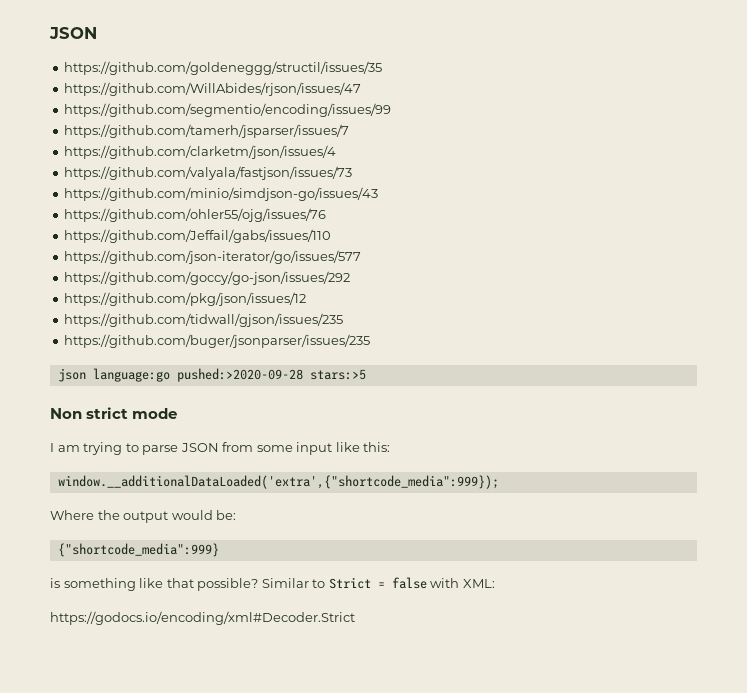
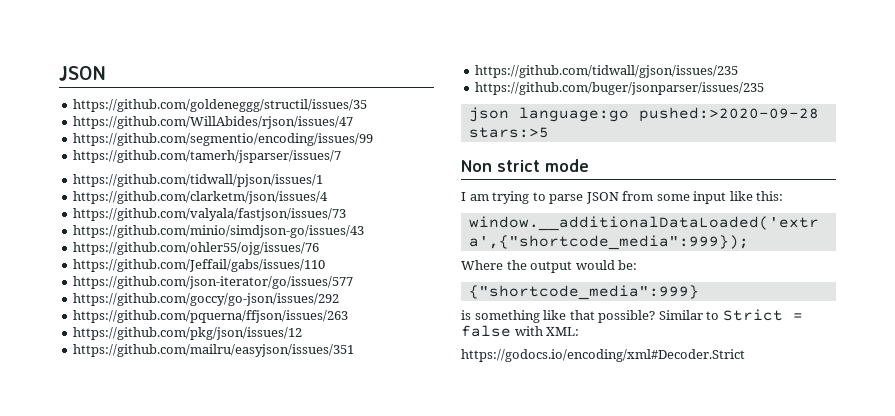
+ https://github.com/tidwall/pjson/issues/1
+ https://github.com/pquerna/ffjson/issues/263
+ https://github.com/mailru/easyjson/issues/351

